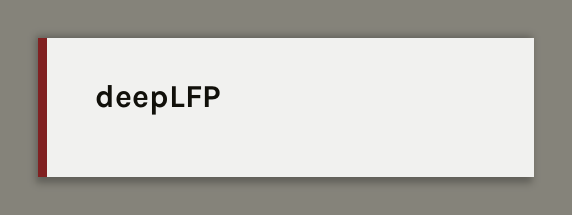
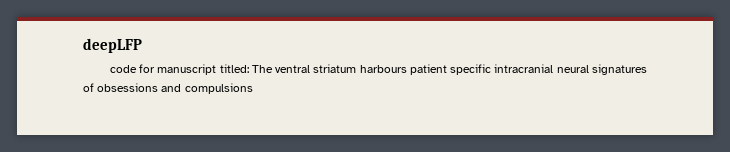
+ code for manuscript titled: The ventral striatum harbours patient specific intracranial neural signatures of obsessions and compulsions

